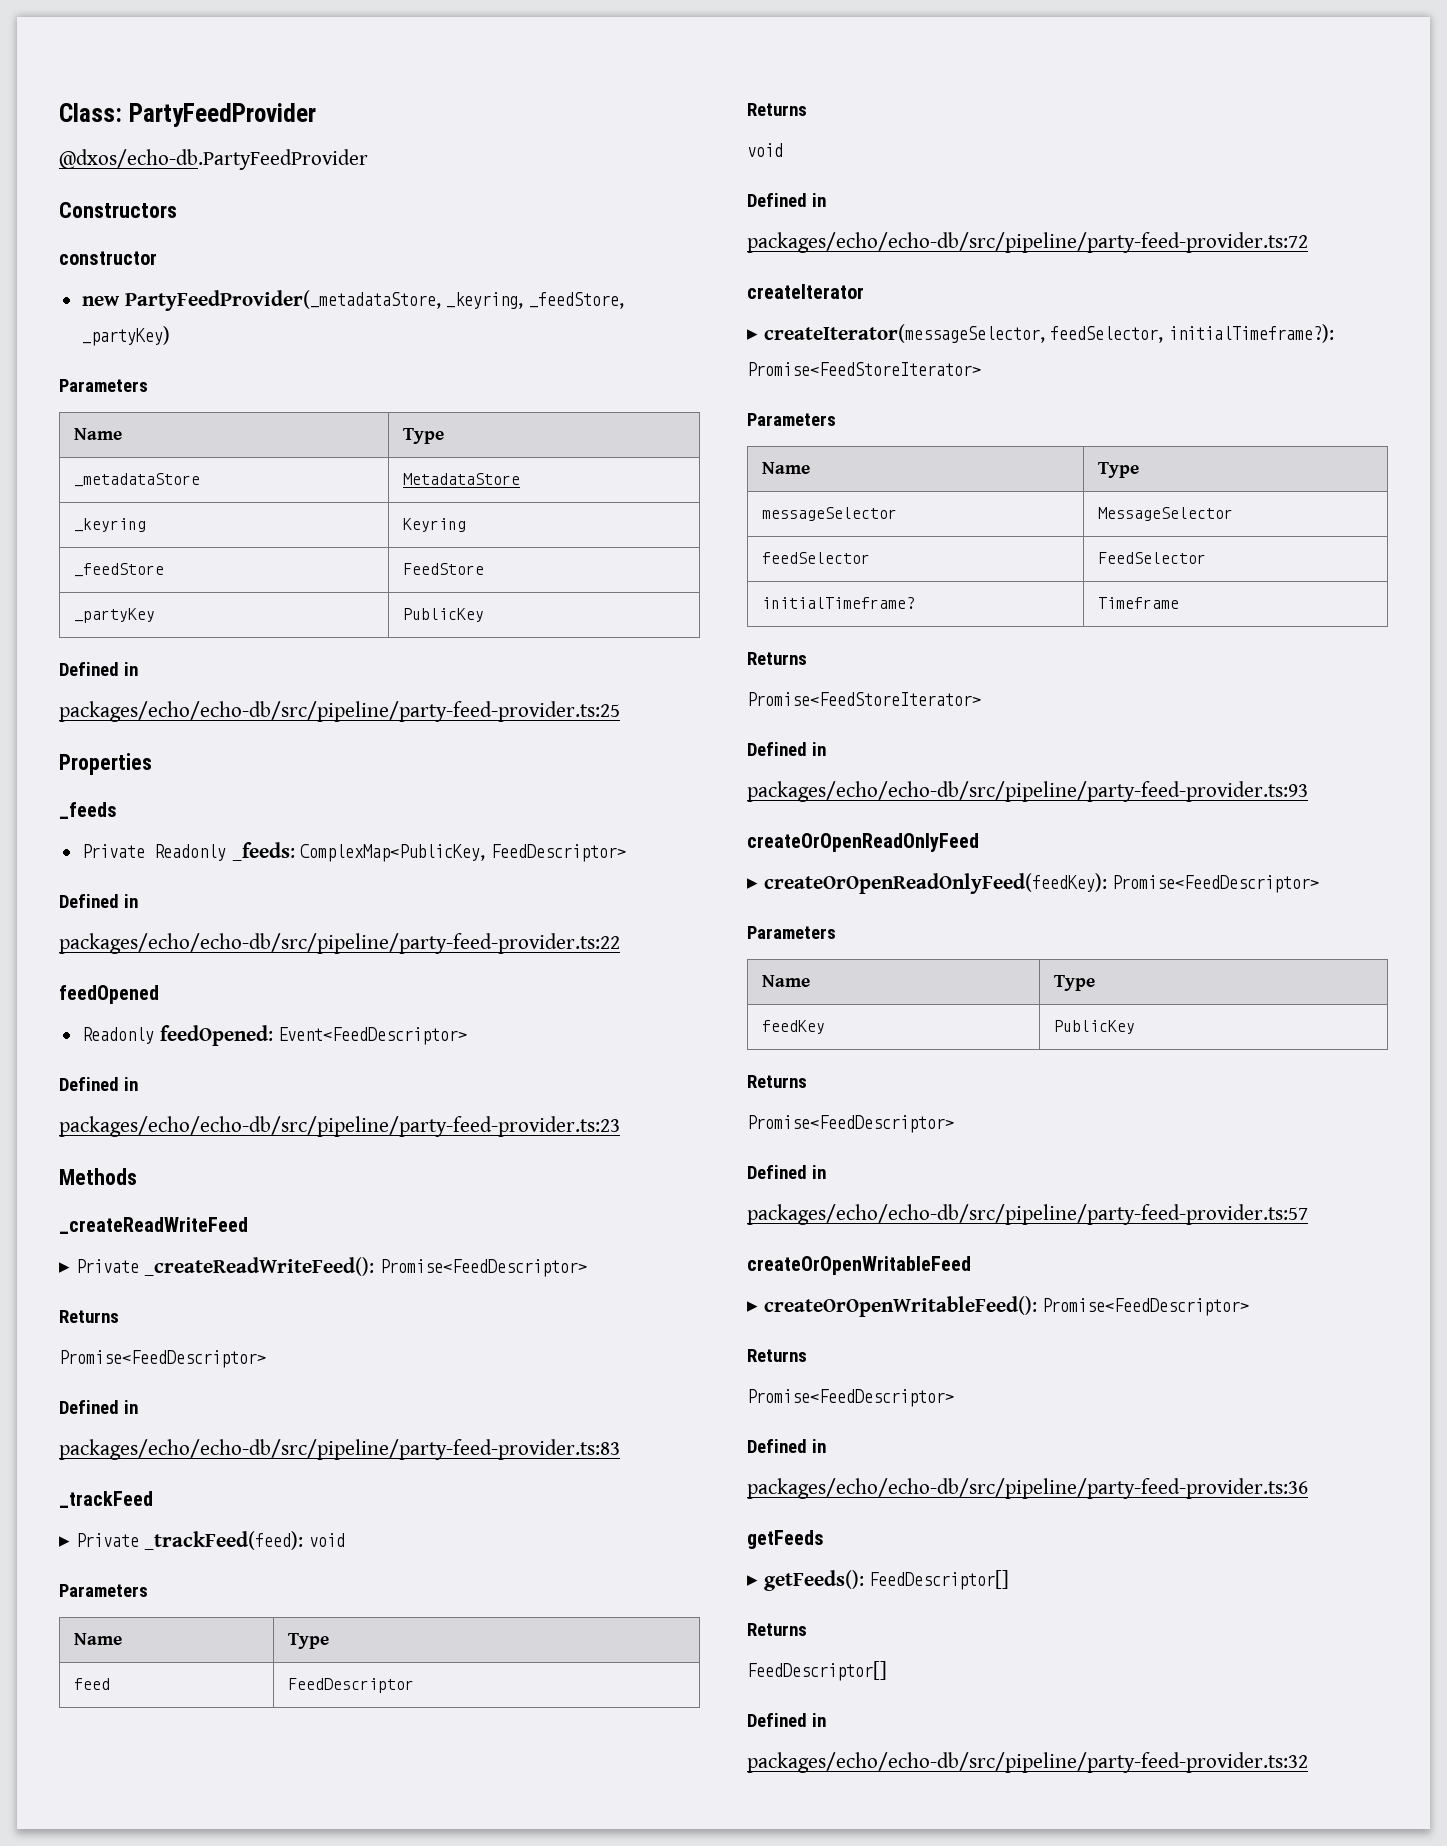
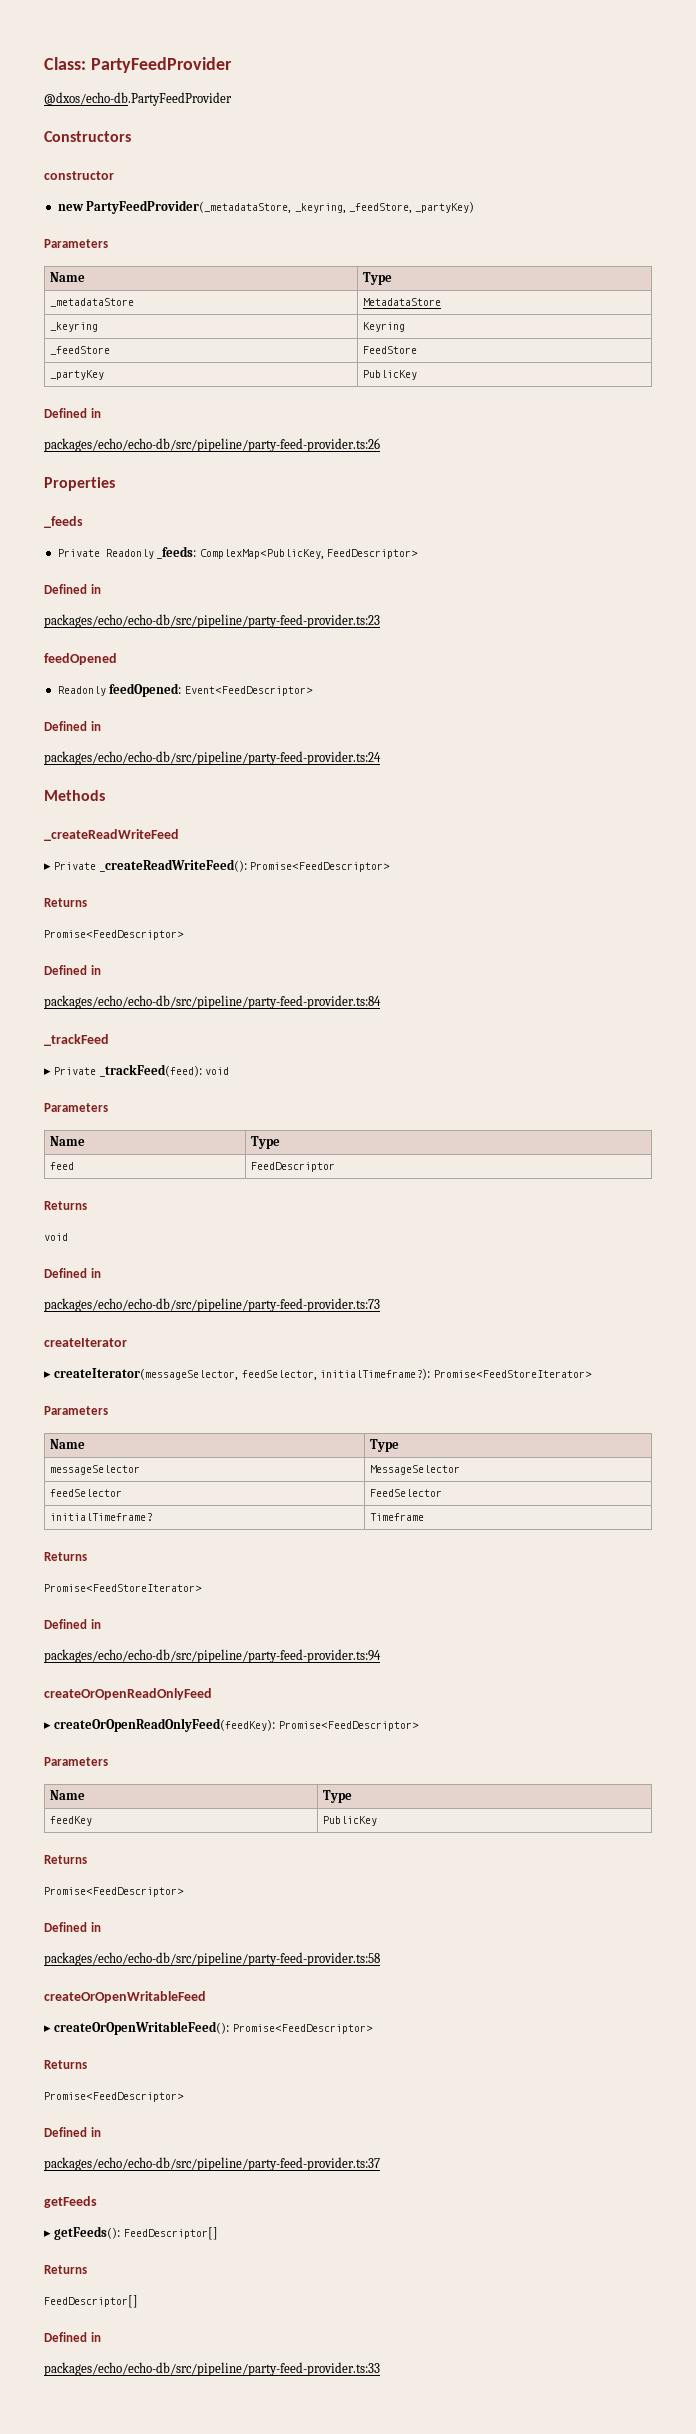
- packages/echo/echo-db/src/pipeline/party-feed-provider.ts:25
+ packages/echo/echo-db/src/pipeline/party-feed-provider.ts:26
- packages/echo/echo-db/src/pipeline/party-feed-provider.ts:22
+ packages/echo/echo-db/src/pipeline/party-feed-provider.ts:23
- packages/echo/echo-db/src/pipeline/party-feed-provider.ts:23
+ packages/echo/echo-db/src/pipeline/party-feed-provider.ts:24
- packages/echo/echo-db/src/pipeline/party-feed-provider.ts:83
+ packages/echo/echo-db/src/pipeline/party-feed-provider.ts:84
- packages/echo/echo-db/src/pipeline/party-feed-provider.ts:72
+ packages/echo/echo-db/src/pipeline/party-feed-provider.ts:73
- packages/echo/echo-db/src/pipeline/party-feed-provider.ts:93
+ packages/echo/echo-db/src/pipeline/party-feed-provider.ts:94
- packages/echo/echo-db/src/pipeline/party-feed-provider.ts:57
+ packages/echo/echo-db/src/pipeline/party-feed-provider.ts:58
- packages/echo/echo-db/src/pipeline/party-feed-provider.ts:36
+ packages/echo/echo-db/src/pipeline/party-feed-provider.ts:37
- packages/echo/echo-db/src/pipeline/party-feed-provider.ts:32
+ packages/echo/echo-db/src/pipeline/party-feed-provider.ts:33

